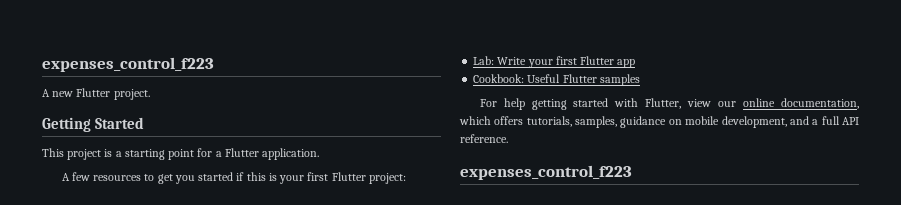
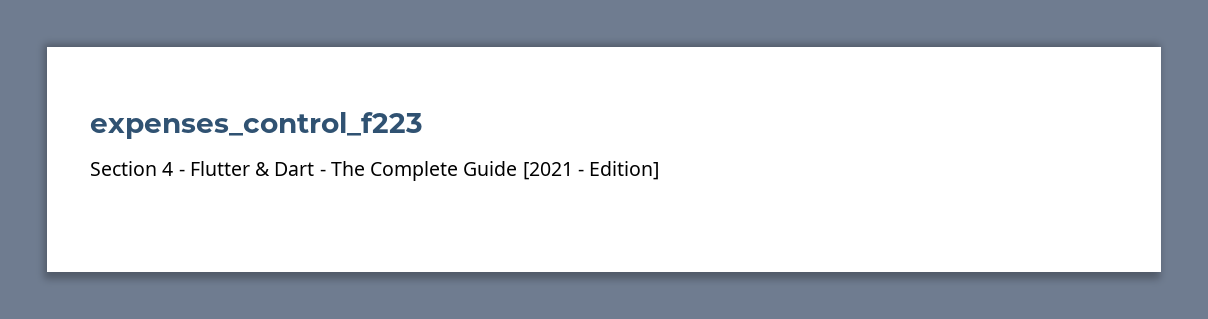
- A new Flutter project.
- Getting Started
- This project is a starting point for a Flutter application.
- A few resources to get you started if this is your first Flutter project:
- Lab: Write your first Flutter app
- Cookbook: Useful Flutter samples
- For help getting started with Flutter, view our online documentation, which offers tutorials, samples, guidance on mobile development, and a full API reference.
- expenses_control_f223
+ Section 4 - Flutter & Dart - The Complete Guide [2021 - Edition]

